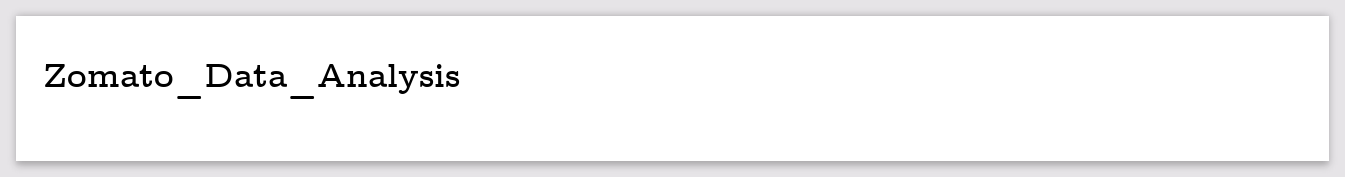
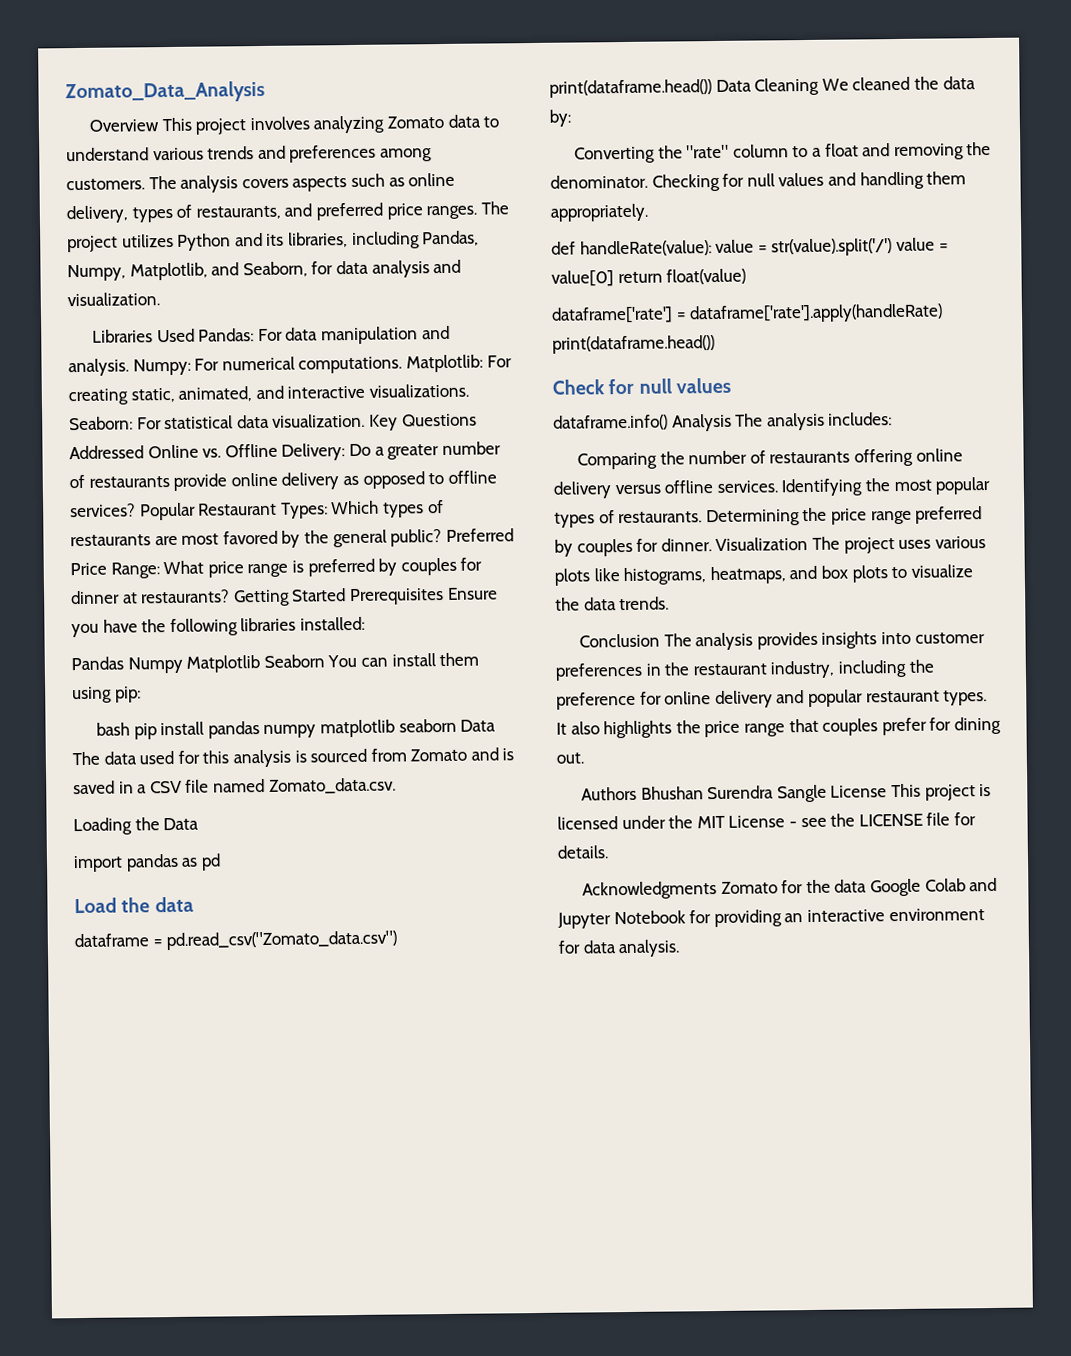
+ Overview This project involves analyzing Zomato data to understand various trends and preferences among customers. The analysis covers aspects such as online delivery, types of restaurants, and preferred price ranges. The project utilizes Python and its libraries, including Pandas, Numpy, Matplotlib, and Seaborn, for data analysis and visualization.
+ Libraries Used Pandas: For data manipulation and analysis. Numpy: For numerical computations. Matplotlib: For creating static, animated, and interactive visualizations. Seaborn: For statistical data visualization. Key Questions Addressed Online vs. Offline Delivery: Do a greater number of restaurants provide online delivery as opposed to offline services? Popular Restaurant Types: Which types of restaurants are most favored by the general public? Preferred Price Range: What price range is preferred by couples for dinner at restaurants? Getting Started Prerequisites Ensure you have the following libraries installed:
+ Pandas Numpy Matplotlib Seaborn You can install them using pip:
+ bash pip install pandas numpy matplotlib seaborn Data The data used for this analysis is sourced from Zomato and is saved in a CSV file named Zomato_data.csv.
+ Loading the Data
+ import pandas as pd
+ Load the data
+ dataframe = pd.read_csv("Zomato_data.csv") print(dataframe.head()) Data Cleaning We cleaned the data by:
+ Converting the "rate" column to a float and removing the denominator. Checking for null values and handling them appropriately.
+ def handleRate(value): value = str(value).split('/') value = value[0] return float(value)
+ dataframe['rate'] = dataframe['rate'].apply(handleRate) print(dataframe.head())
+ Check for null values
+ dataframe.info() Analysis The analysis includes:
+ Comparing the number of restaurants offering online delivery versus offline services. Identifying the most popular types of restaurants. Determining the price range preferred by couples for dinner. Visualization The project uses various plots like histograms, heatmaps, and box plots to visualize the data trends.
+ Conclusion The analysis provides insights into customer preferences in the restaurant industry, including the preference for online delivery and popular restaurant types. It also highlights the price range that couples prefer for dining out.
+ Authors Bhushan Surendra Sangle License This project is licensed under the MIT License - see the LICENSE file for details.
+ Acknowledgments Zomato for the data Google Colab and Jupyter Notebook for providing an interactive environment for data analysis.

